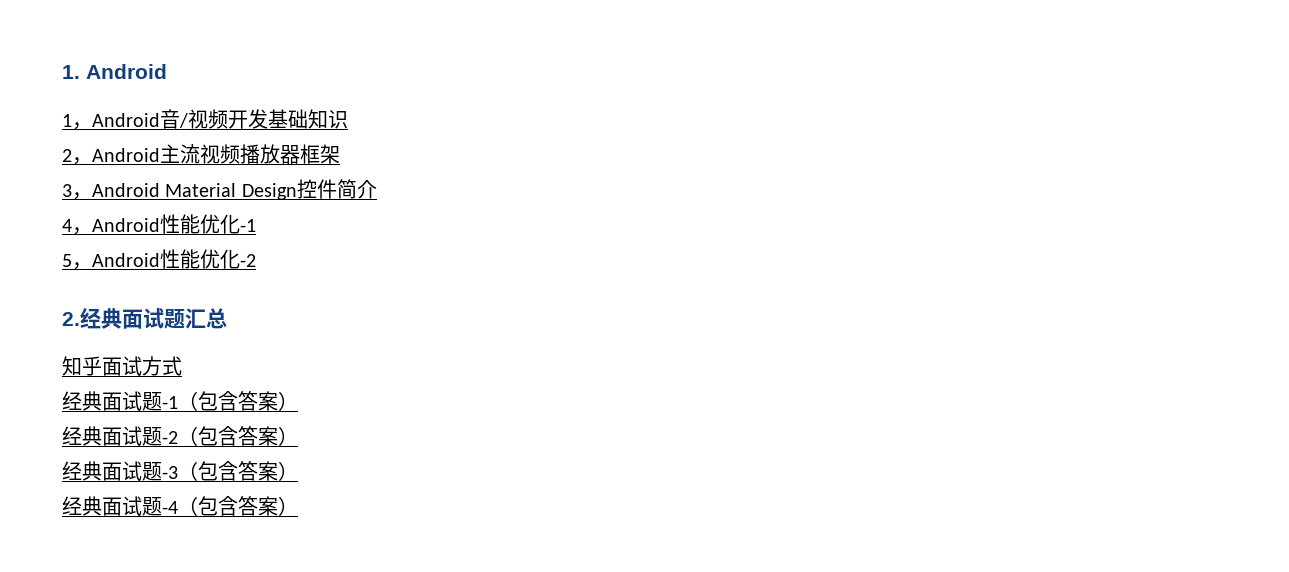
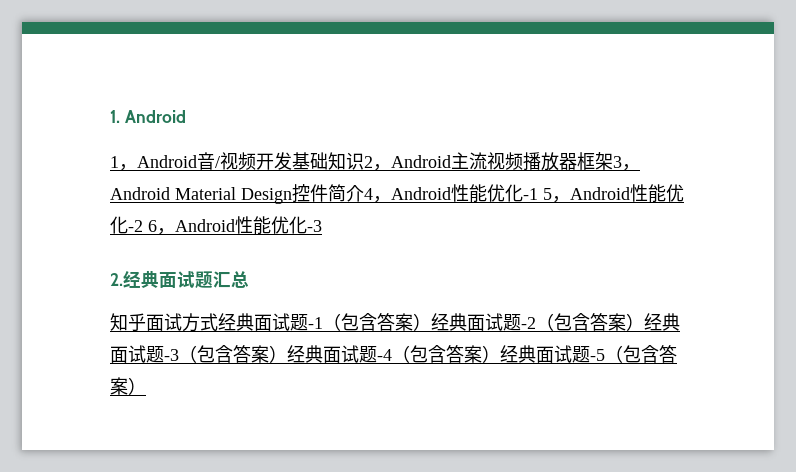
- 1，Android音/视频开发基础知识
- 2，Android主流视频播放器框架
- 3，Android Material Design控件简介
- 4，Android性能优化-1
- 5，Android性能优化-2
+ 1，Android音/视频开发基础知识2，Android主流视频播放器框架3，Android Material Design控件简介4，Android性能优化-1 5，Android性能优化-2 6，Android性能优化-3
- 知乎面试方式
- 经典面试题-1（包含答案）
- 经典面试题-2（包含答案）
- 经典面试题-3（包含答案）
- 经典面试题-4（包含答案）
+ 知乎面试方式经典面试题-1（包含答案）经典面试题-2（包含答案）经典面试题-3（包含答案）经典面试题-4（包含答案）经典面试题-5（包含答案）

